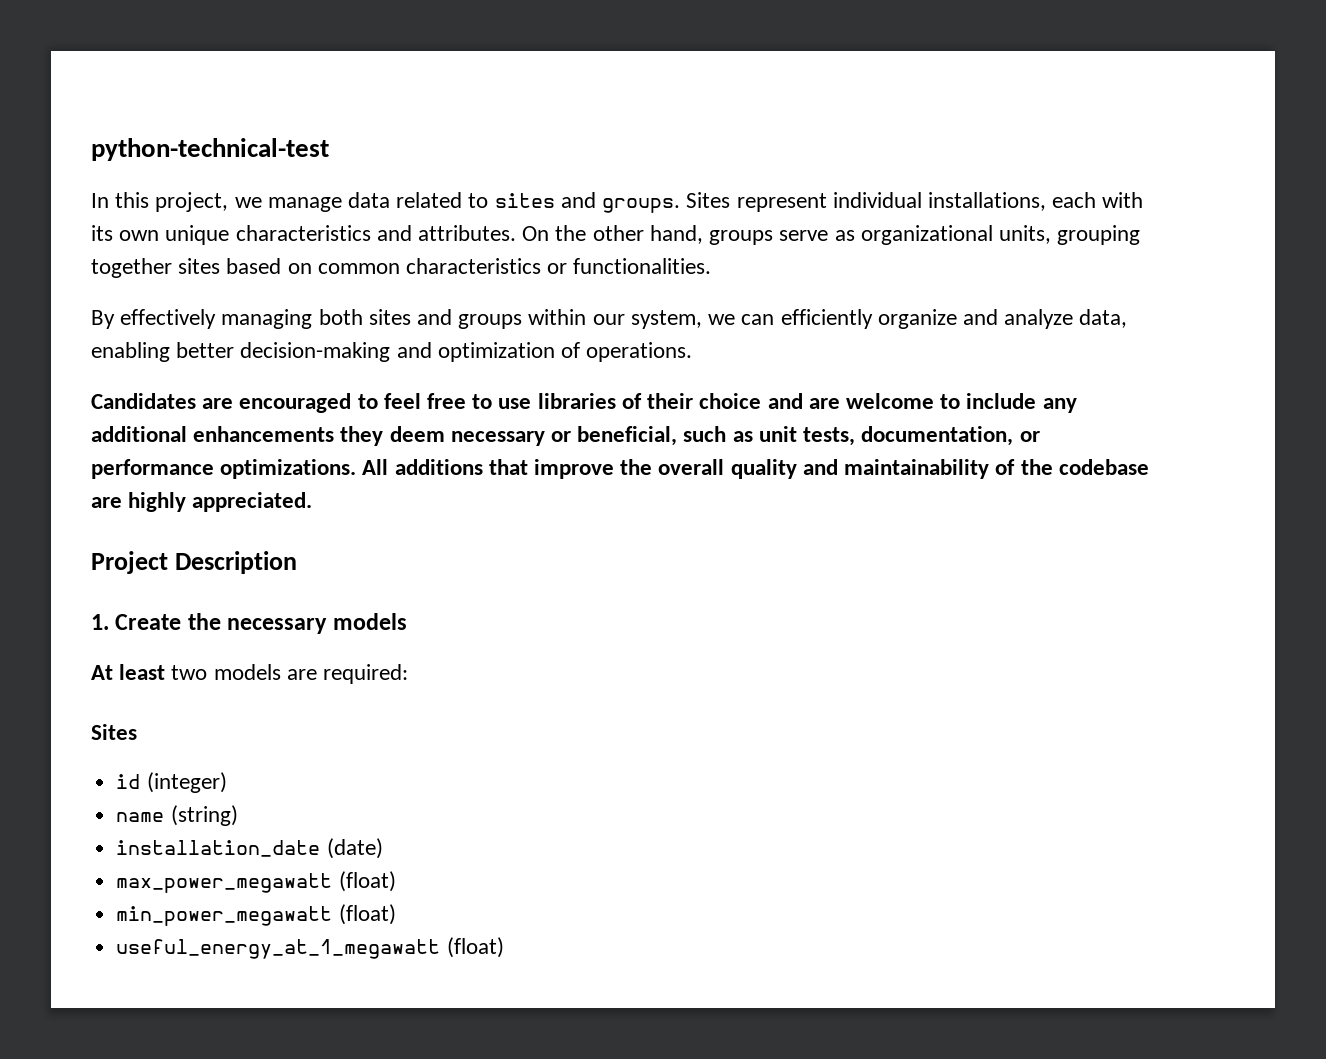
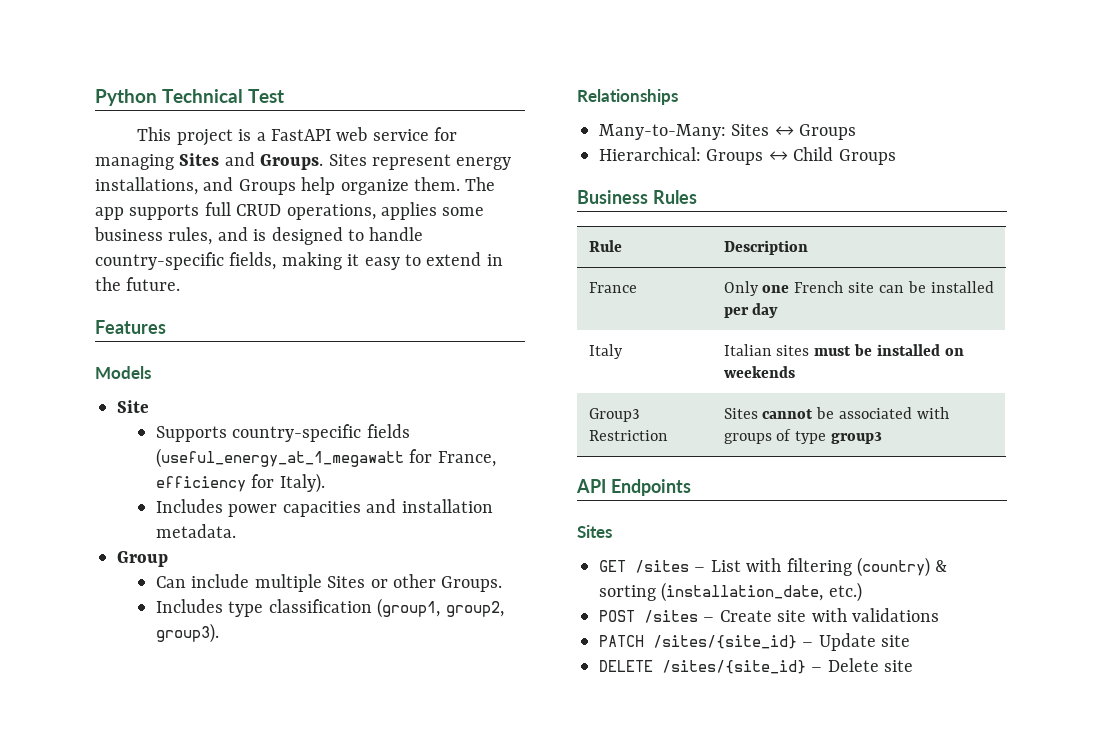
- python-technical-test
- In this project, we manage data related to sites and groups. Sites represent individual installations, each with its own unique characteristics and attributes. On the other hand, groups serve as organizational units, grouping together sites based on common characteristics or functionalities.
- By effectively managing both sites and groups within our system, we can efficiently organize and analyze data, enabling better decision-making and optimization of operations.
- Candidates are encouraged to feel free to use libraries of their choice and are welcome to include any additional enhancements they deem necessary or beneficial, such as unit tests, documentation, or performance optimizations. All additions that improve the overall quality and maintainability of the codebase are highly appreciated.
- Project Description
- 1. Create the necessary models
- At least two models are required:
+ Python Technical Test
+ This project is a FastAPI web service for managing Sites and Groups. Sites represent energy installations, and Groups help organize them. The app supports full CRUD operations, applies some business rules, and is designed to handle country-specific fields, making it easy to extend in the future.
+ Features
+ Models
+ Site
+ Supports country-specific fields (useful_energy_at_1_megawatt for France, efficiency for Italy).
+ Includes power capacities and installation metadata.
+ Group
+ Can include multiple Sites or other Groups.
+ Includes type classification (group1, group2, group3).
+ Relationships
+ Many-to-Many: Sites ↔ Groups
+ Hierarchical: Groups ↔ Child Groups
+ Business Rules
+ Rule | Description
+ France | Only one French site can be installed per day
+ Italy | Italian sites must be installed on weekends
+ Group3 Restriction | Sites cannot be associated with groups of type group3
+ API Endpoints
  Sites
- id (integer)
- name (string)
- installation_date (date)
- max_power_megawatt (float)
- min_power_megawatt (float)
- useful_energy_at_1_megawatt (float)
+ GET /sites – List with filtering (country) & sorting (installation_date, etc.)
+ POST /sites – Create site with validations
+ PATCH /sites/{site_id} – Update site
+ DELETE /sites/{site_id} – Delete site

